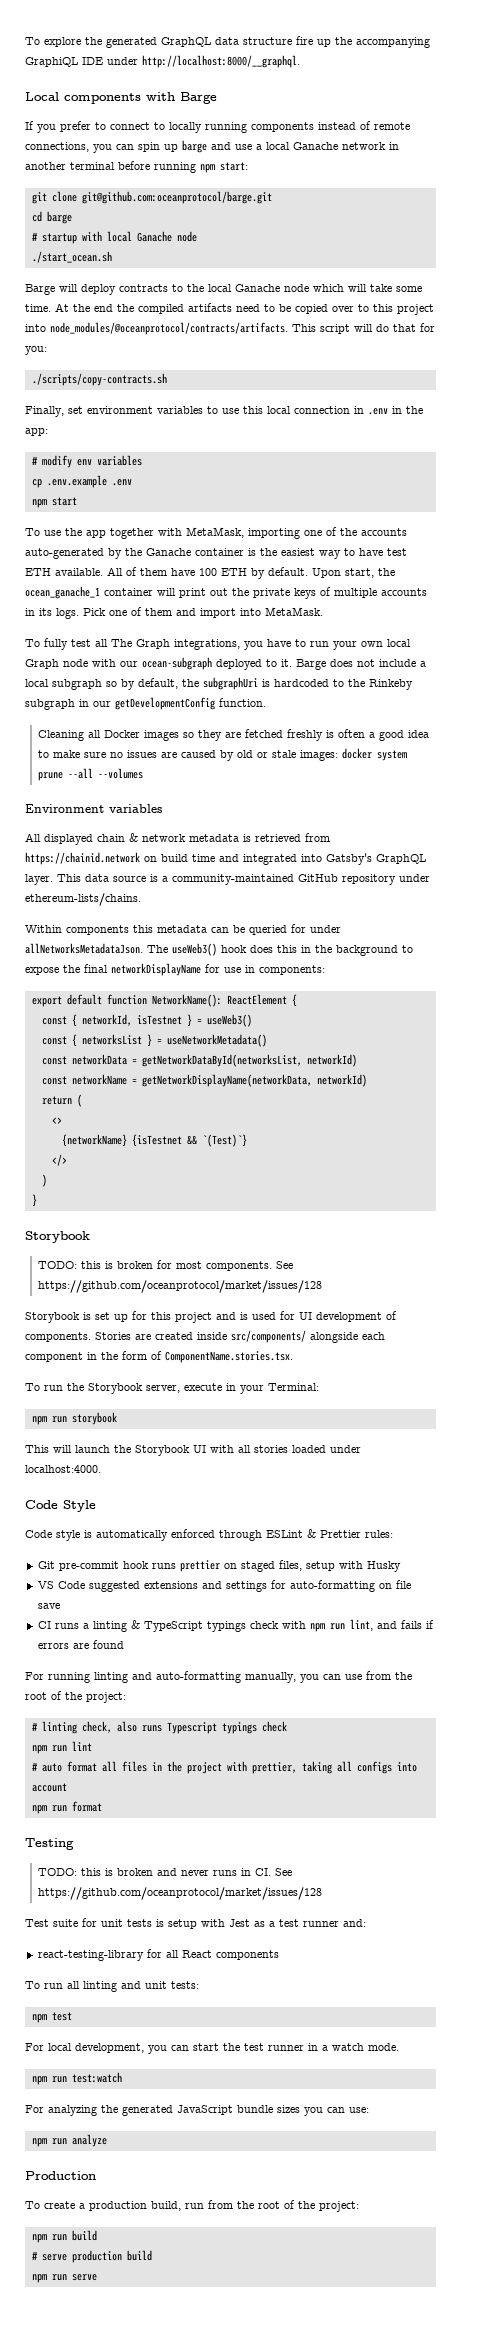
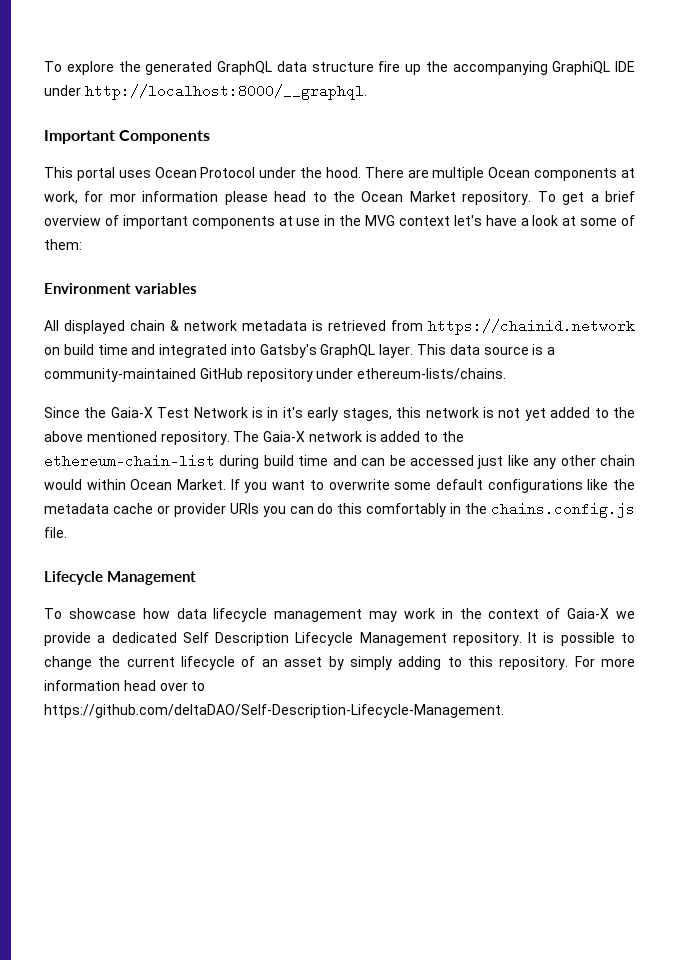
- Local components with Barge
- If you prefer to connect to locally running components instead of remote connections, you can spin up barge and use a local Ganache network in another terminal before running npm start:
- git clone git@github.com:oceanprotocol/barge.git
- cd barge
- # startup with local Ganache node
- ./start_ocean.sh
- Barge will deploy contracts to the local Ganache node which will take some time. At the end the compiled artifacts need to be copied over to this project into node_modules/@oceanprotocol/contracts/artifacts. This script will do that for you:
- ./scripts/copy-contracts.sh
- Finally, set environment variables to use this local connection in .env in the app:
- # modify env variables
- cp .env.example .env
- npm start
- To use the app together with MetaMask, importing one of the accounts auto-generated by the Ganache container is the easiest way to have test ETH available. All of them have 100 ETH by default. Upon start, the ocean_ganache_1 container will print out the private keys of multiple accounts in its logs. Pick one of them and import into MetaMask.
- To fully test all The Graph integrations, you have to run your own local Graph node with our ocean-subgraph deployed to it. Barge does not include a local subgraph so by default, the subgraphUri is hardcoded to the Rinkeby subgraph in our getDevelopmentConfig function.
- Cleaning all Docker images so they are fetched freshly is often a good idea to make sure no issues are caused by old or stale images: docker system prune --all --volumes
+ Important Components
+ This portal uses Ocean Protocol under the hood. There are multiple Ocean components at work, for mor information please head to the Ocean Market repository. To get a brief overview of important components at use in the MVG context let's have a look at some of them:
- Within components this metadata can be queried for under allNetworksMetadataJson. The useWeb3() hook does this in the background to expose the final networkDisplayName for use in components:
- export default function NetworkName(): ReactElement {
- const { networkId, isTestnet } = useWeb3()
- const { networksList } = useNetworkMetadata()
- const networkData = getNetworkDataById(networksList, networkId)
- const networkName = getNetworkDisplayName(networkData, networkId)
- return (
- <>
- {networkName} {isTestnet && `(Test)`}
- </>
- )
- }
- Storybook
- TODO: this is broken for most components. See https://github.com/oceanprotocol/market/issues/128
- Storybook is set up for this project and is used for UI development of components. Stories are created inside src/components/ alongside each component in the form of ComponentName.stories.tsx.
- To run the Storybook server, execute in your Terminal:
- npm run storybook
- This will launch the Storybook UI with all stories loaded under localhost:4000.
- Code Style
- Code style is automatically enforced through ESLint & Prettier rules:
- Git pre-commit hook runs prettier on staged files, setup with Husky
- VS Code suggested extensions and settings for auto-formatting on file save
- CI runs a linting & TypeScript typings check with npm run lint, and fails if errors are found
- For running linting and auto-formatting manually, you can use from the root of the project:
- # linting check, also runs Typescript typings check
- npm run lint
- # auto format all files in the project with prettier, taking all configs into account
- npm run format
- Testing
- TODO: this is broken and never runs in CI. See https://github.com/oceanprotocol/market/issues/128
- Test suite for unit tests is setup with Jest as a test runner and:
- react-testing-library for all React components
- To run all linting and unit tests:
- npm test
- For local development, you can start the test runner in a watch mode.
- npm run test:watch
- For analyzing the generated JavaScript bundle sizes you can use:
- npm run analyze
- Production
- To create a production build, run from the root of the project:
- npm run build
- # serve production build
- npm run serve
+ Since the Gaia-X Test Network is in it's early stages, this network is not yet added to the above mentioned repository. The Gaia-X network is added to the ethereum-chain-list during build time and can be accessed just like any other chain would within Ocean Market. If you want to overwrite some default configurations like the metadata cache or provider URIs you can do this comfortably in the chains.config.js file.
+ Lifecycle Management
+ To showcase how data lifecycle management may work in the context of Gaia-X we provide a dedicated Self Description Lifecycle Management repository. It is possible to change the current lifecycle of an asset by simply adding to this repository. For more information head over to https://github.com/deltaDAO/Self-Description-Lifecycle-Management.

